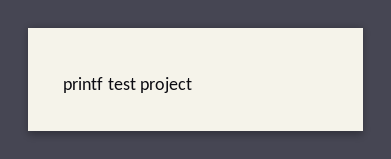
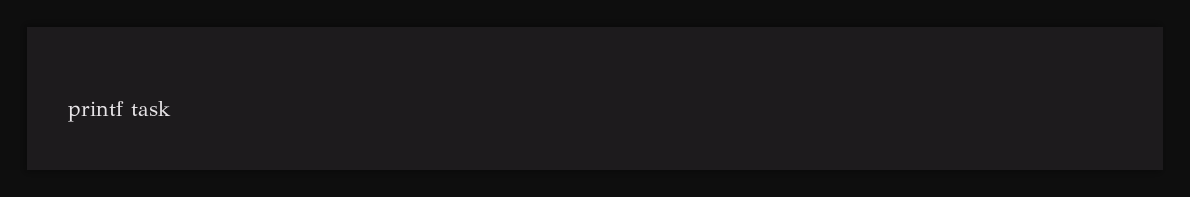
- printf test project
+ printf task

